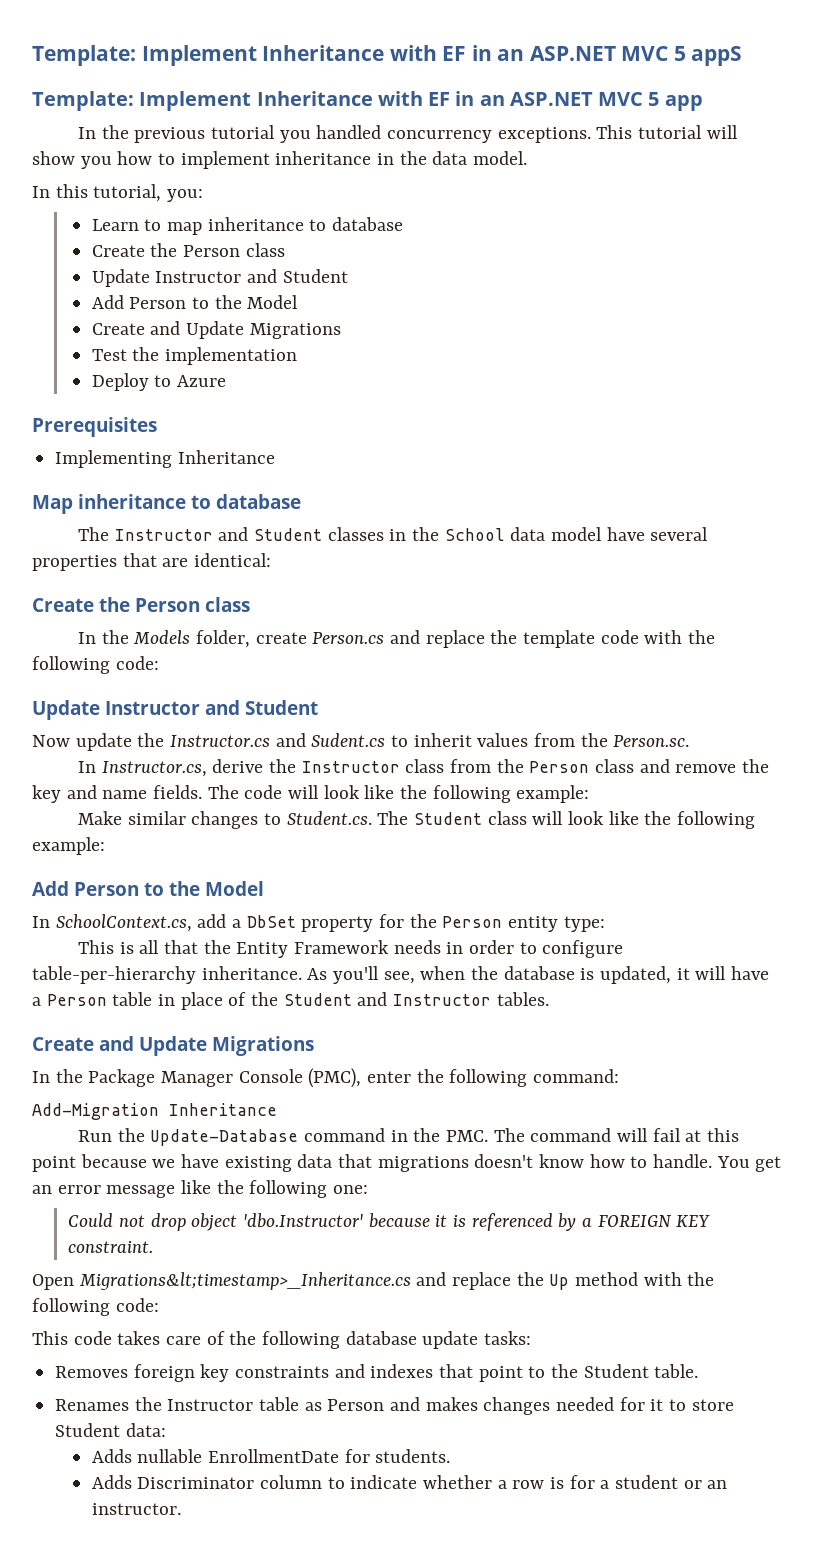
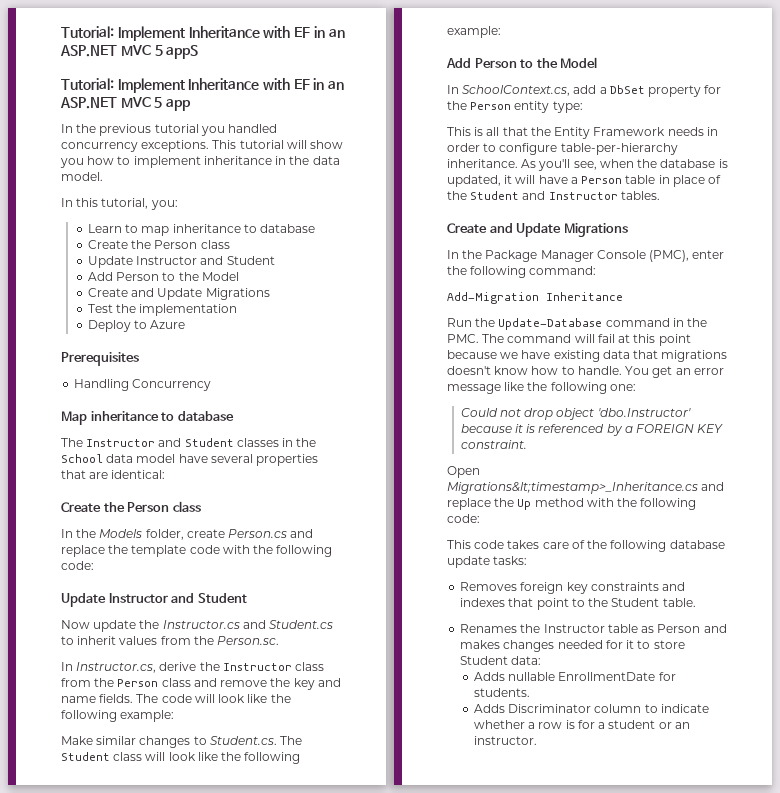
- Template: Implement Inheritance with EF in an ASP.NET MVC 5 appS
+ Tutorial: Implement Inheritance with EF in an ASP.NET MVC 5 appS
- Template: Implement Inheritance with EF in an ASP.NET MVC 5 app
+ Tutorial: Implement Inheritance with EF in an ASP.NET MVC 5 app
- Implementing Inheritance
+ Handling Concurrency
- Now update the Instructor.cs and Sudent.cs to inherit values from the Person.sc.
+ Now update the Instructor.cs and Student.cs to inherit values from the Person.sc.

